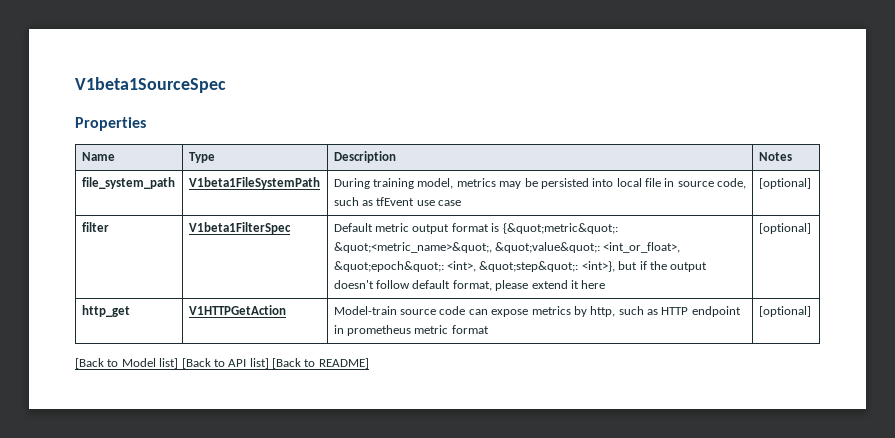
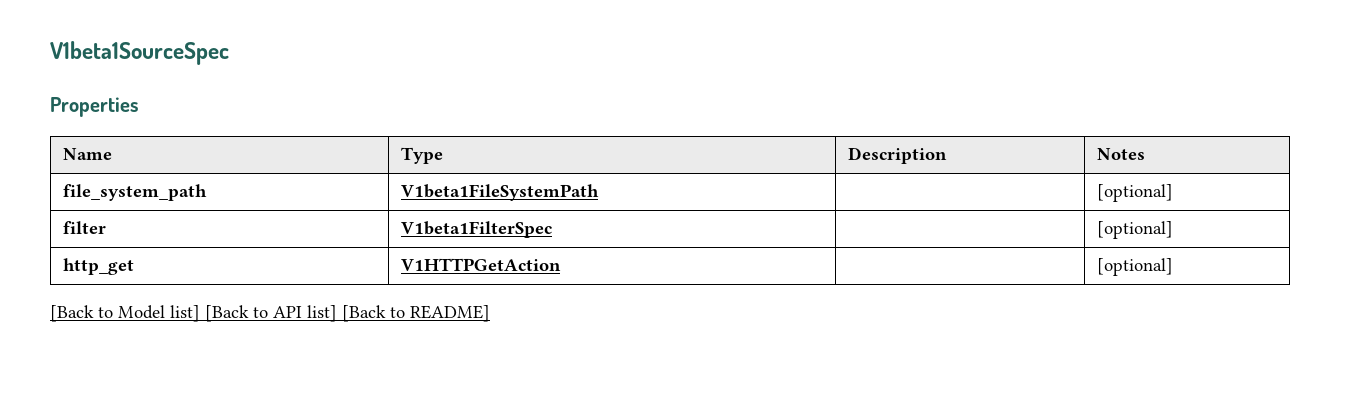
- file_system_path | V1beta1FileSystemPath | During training model, metrics may be persisted into local file in source code, such as tfEvent use case | [optional]
- filter | V1beta1FilterSpec | Default metric output format is {&quot;metric&quot;: &quot;<metric_name>&quot;, &quot;value&quot;: <int_or_float>, &quot;epoch&quot;: <int>, &quot;step&quot;: <int>}, but if the output doesn't follow default format, please extend it here | [optional]
- http_get | V1HTTPGetAction | Model-train source code can expose metrics by http, such as HTTP endpoint in prometheus metric format | [optional]
+ file_system_path | V1beta1FileSystemPath | | [optional]
+ filter | V1beta1FilterSpec | | [optional]
+ http_get | V1HTTPGetAction | | [optional]

